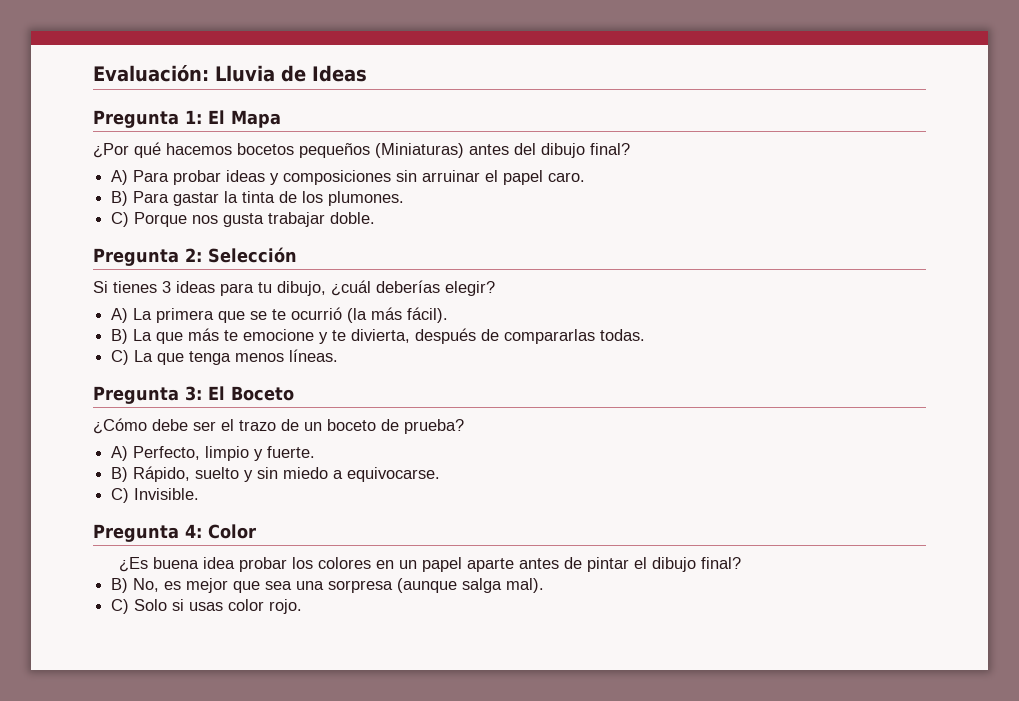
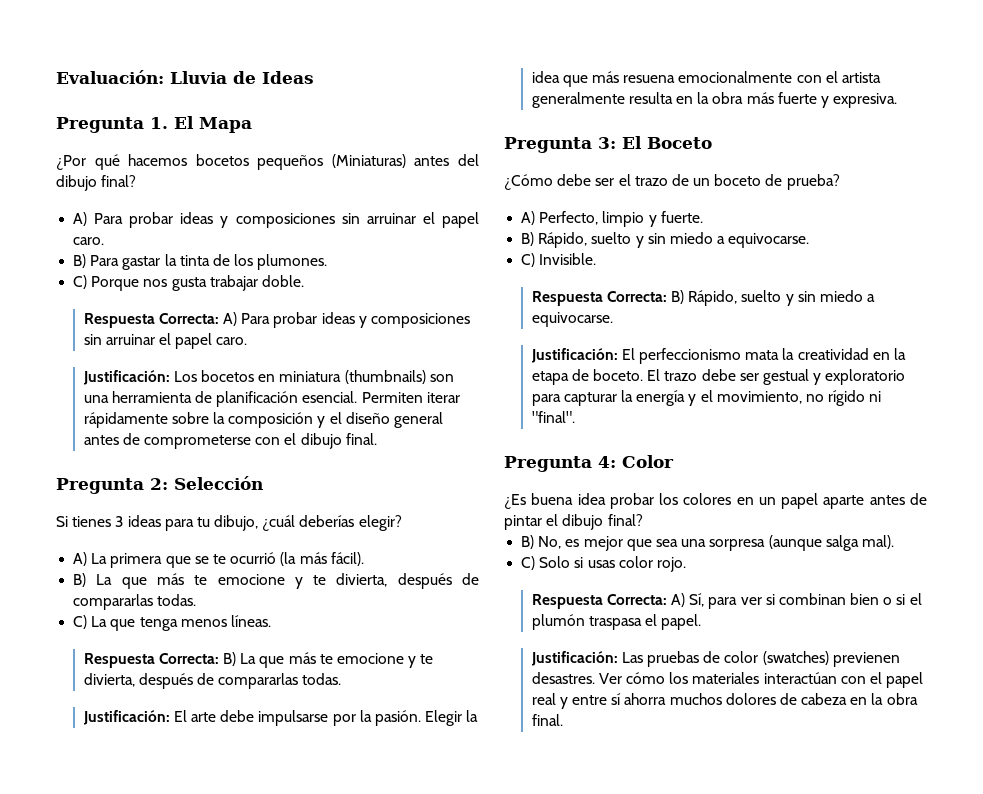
- Pregunta 1: El Mapa
+ Pregunta 1. El Mapa
+ Respuesta Correcta: A) Para probar ideas y composiciones sin arruinar el papel caro.
+ Justificación: Los bocetos en miniatura (thumbnails) son una herramienta de planificación esencial. Permiten iterar rápidamente sobre la composición y el diseño general antes de comprometerse con el dibujo final.
+ Respuesta Correcta: B) La que más te emocione y te divierta, después de compararlas todas.
+ Justificación: El arte debe impulsarse por la pasión. Elegir la idea que más resuena emocionalmente con el artista generalmente resulta en la obra más fuerte y expresiva.
+ Respuesta Correcta: B) Rápido, suelto y sin miedo a equivocarse.
+ Justificación: El perfeccionismo mata la creatividad en la etapa de boceto. El trazo debe ser gestual y exploratorio para capturar la energía y el movimiento, no rígido ni "final".
+ Respuesta Correcta: A) Sí, para ver si combinan bien o si el plumón traspasa el papel.
+ Justificación: Las pruebas de color (swatches) previenen desastres. Ver cómo los materiales interactúan con el papel real y entre sí ahorra muchos dolores de cabeza en la obra final.

